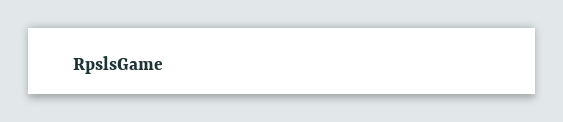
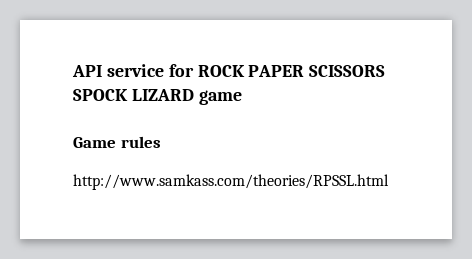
- RpslsGame
+ API service for ROCK PAPER SCISSORS SPOCK LIZARD game
+ Game rules
+ http://www.samkass.com/theories/RPSSL.html

